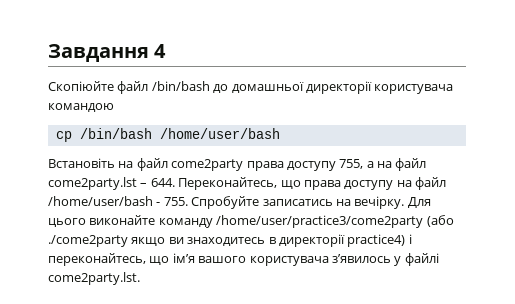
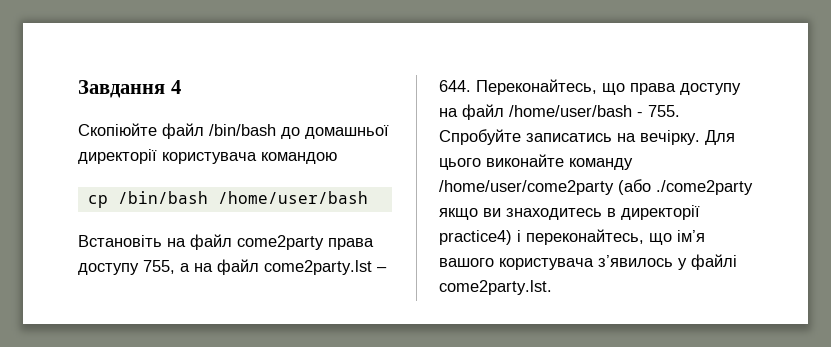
- Для цього виконайте команду /home/user/practice3/come2party (або ./come2party якщо ви знаходитесь в директорії practice4) і переконайтесь, що ім’я вашого користувача з’явилось у файлі come2party.lst.
+ Для цього виконайте команду /home/user/come2party (або ./come2party якщо ви знаходитесь в директорії practice4) і переконайтесь, що ім’я вашого користувача з’явилось у файлі come2party.lst.

